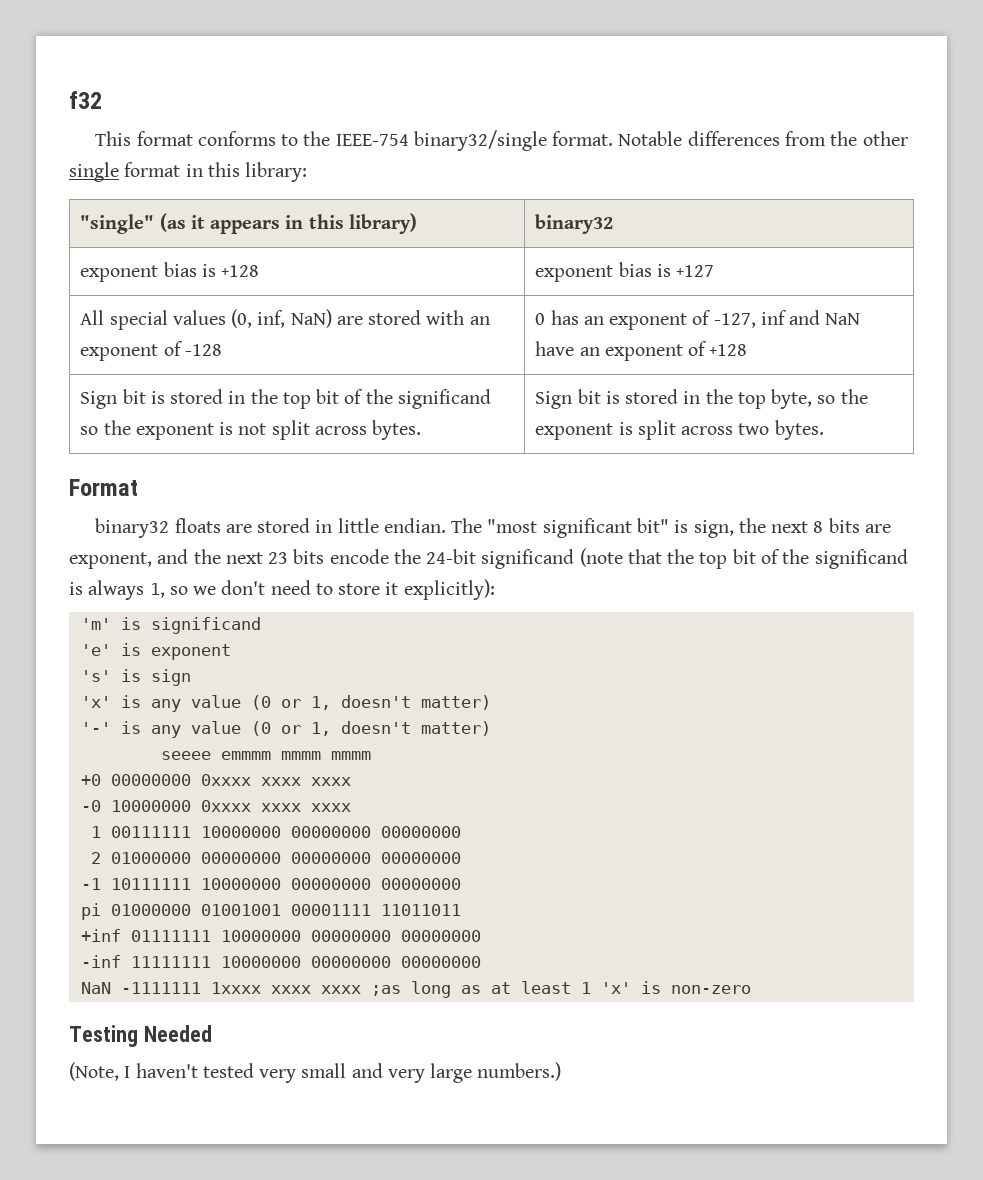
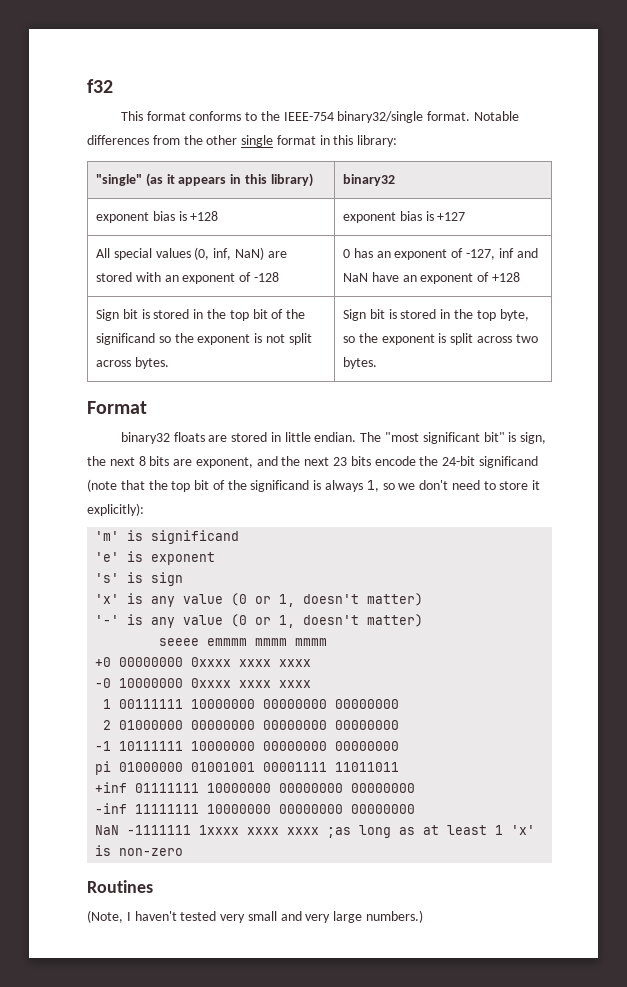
- Testing Needed
+ Routines

